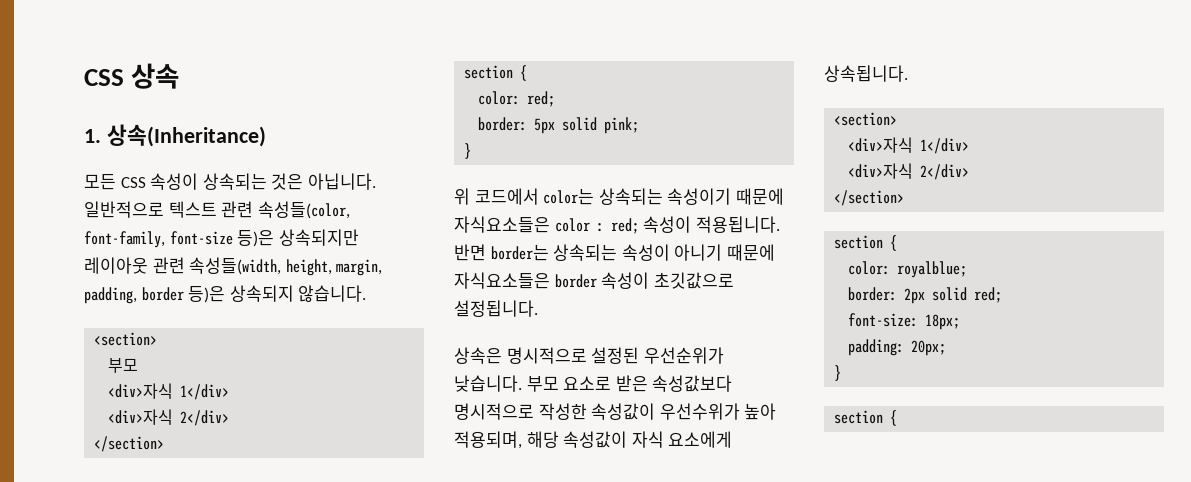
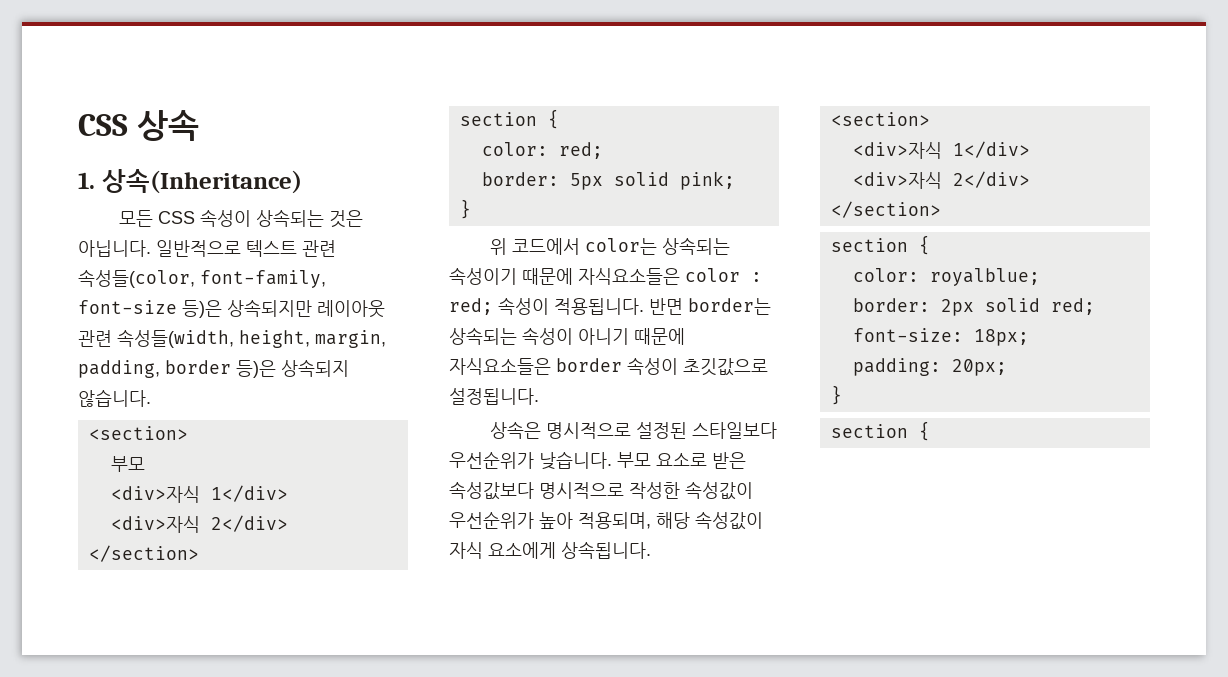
- 상속은 명시적으로 설정된 우선순위가 낮습니다.
+ 상속은 명시적으로 설정된 스타일보다 우선순위가 낮습니다.
- 부모 요소로 받은 속성값보다 명시적으로 작성한 속성값이 우선수위가 높아 적용되며, 해당 속성값이 자식 요소에게 상속됩니다.
+ 부모 요소로 받은 속성값보다 명시적으로 작성한 속성값이 우선순위가 높아 적용되며, 해당 속성값이 자식 요소에게 상속됩니다.

